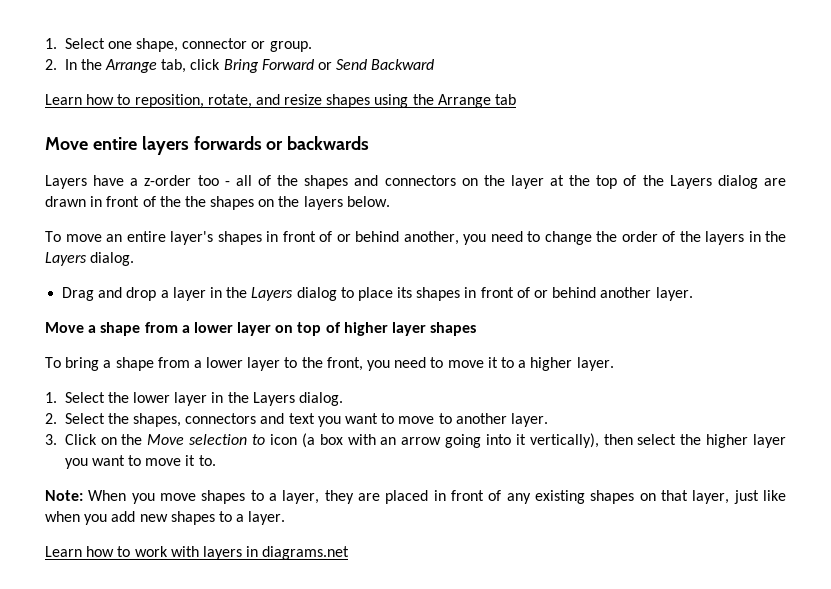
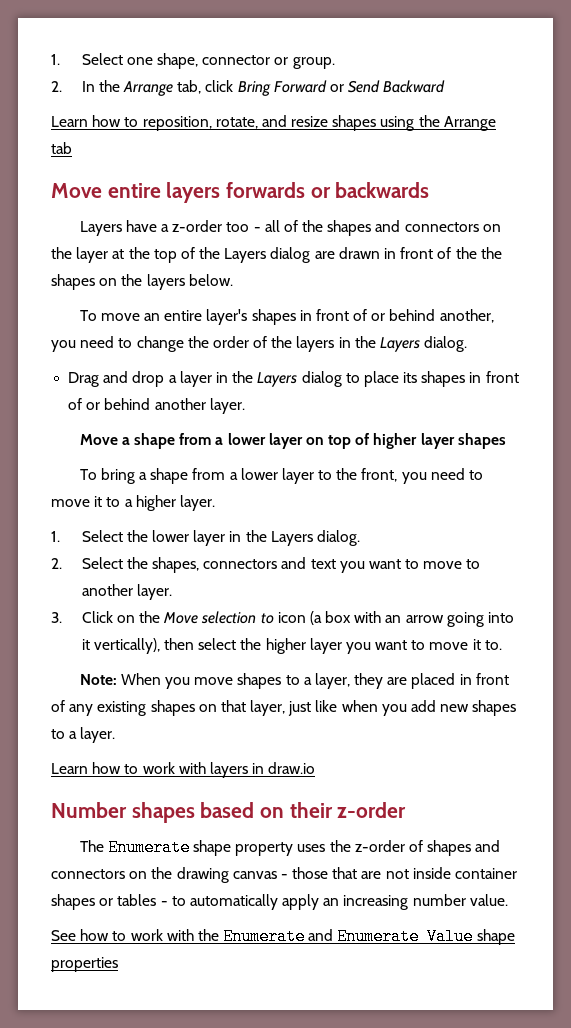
- Learn how to work with layers in diagrams.net
+ Learn how to work with layers in draw.io
+ Number shapes based on their z-order
+ The Enumerate shape property uses the z-order of shapes and connectors on the drawing canvas - those that are not inside container shapes or tables - to automatically apply an increasing number value.
+ See how to work with the Enumerate and Enumerate Value shape properties

